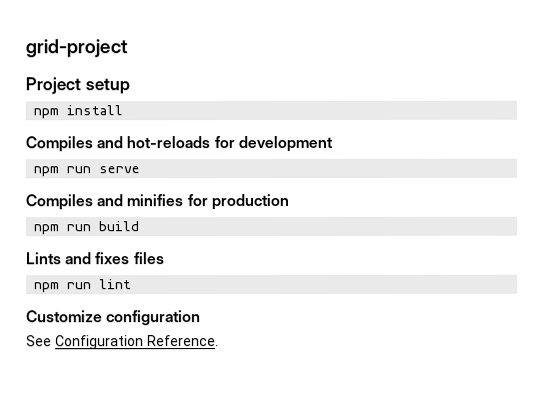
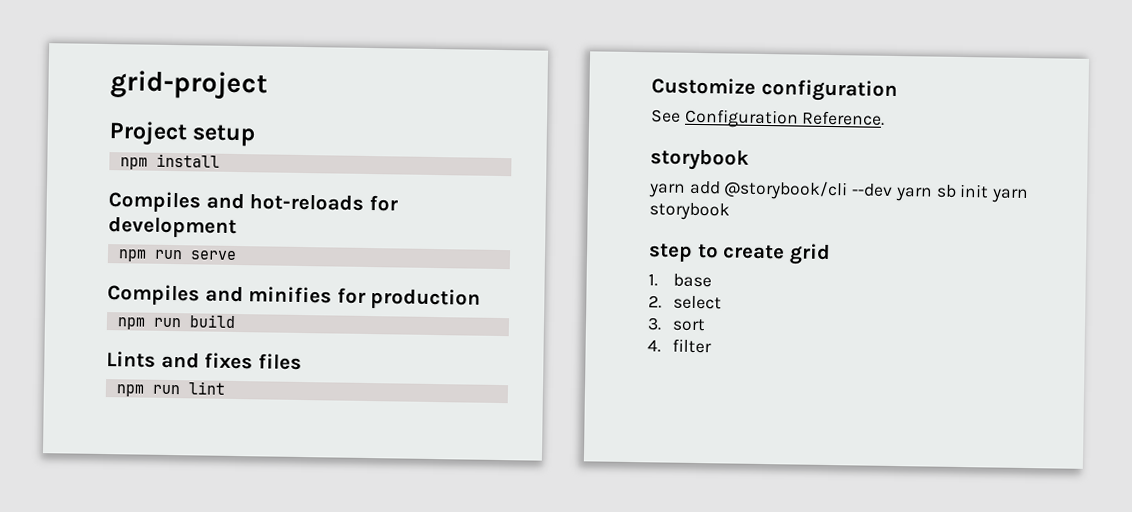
  See Configuration Reference.
+ storybook
+ yarn add @storybook/cli --dev yarn sb init yarn storybook
+ step to create grid
+ 1. base
+ 2. select
+ 3. sort
+ 4. filter

